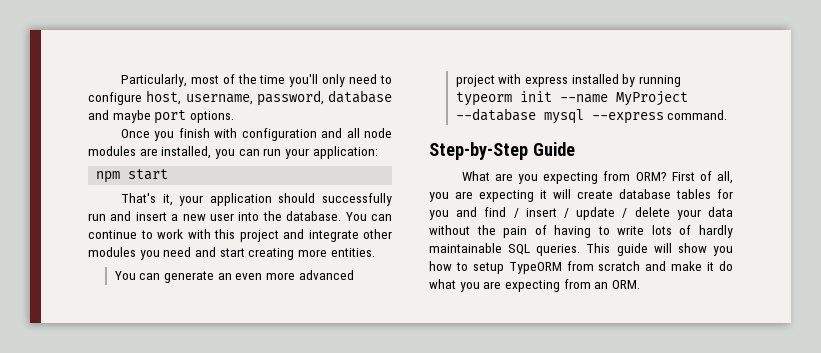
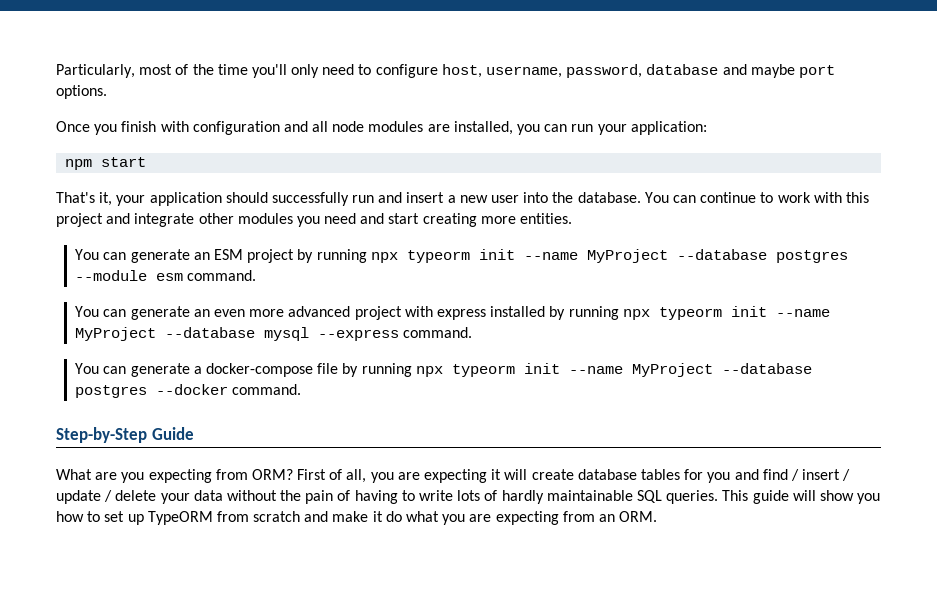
+ You can generate an ESM project by running npx typeorm init --name MyProject --database postgres --module esm command.
- You can generate an even more advanced project with express installed by running typeorm init --name MyProject --database mysql --express command.
+ You can generate an even more advanced project with express installed by running npx typeorm init --name MyProject --database mysql --express command.
+ You can generate a docker-compose file by running npx typeorm init --name MyProject --database postgres --docker command.
- This guide will show you how to setup TypeORM from scratch and make it do what you are expecting from an ORM.
+ This guide will show you how to set up TypeORM from scratch and make it do what you are expecting from an ORM.

